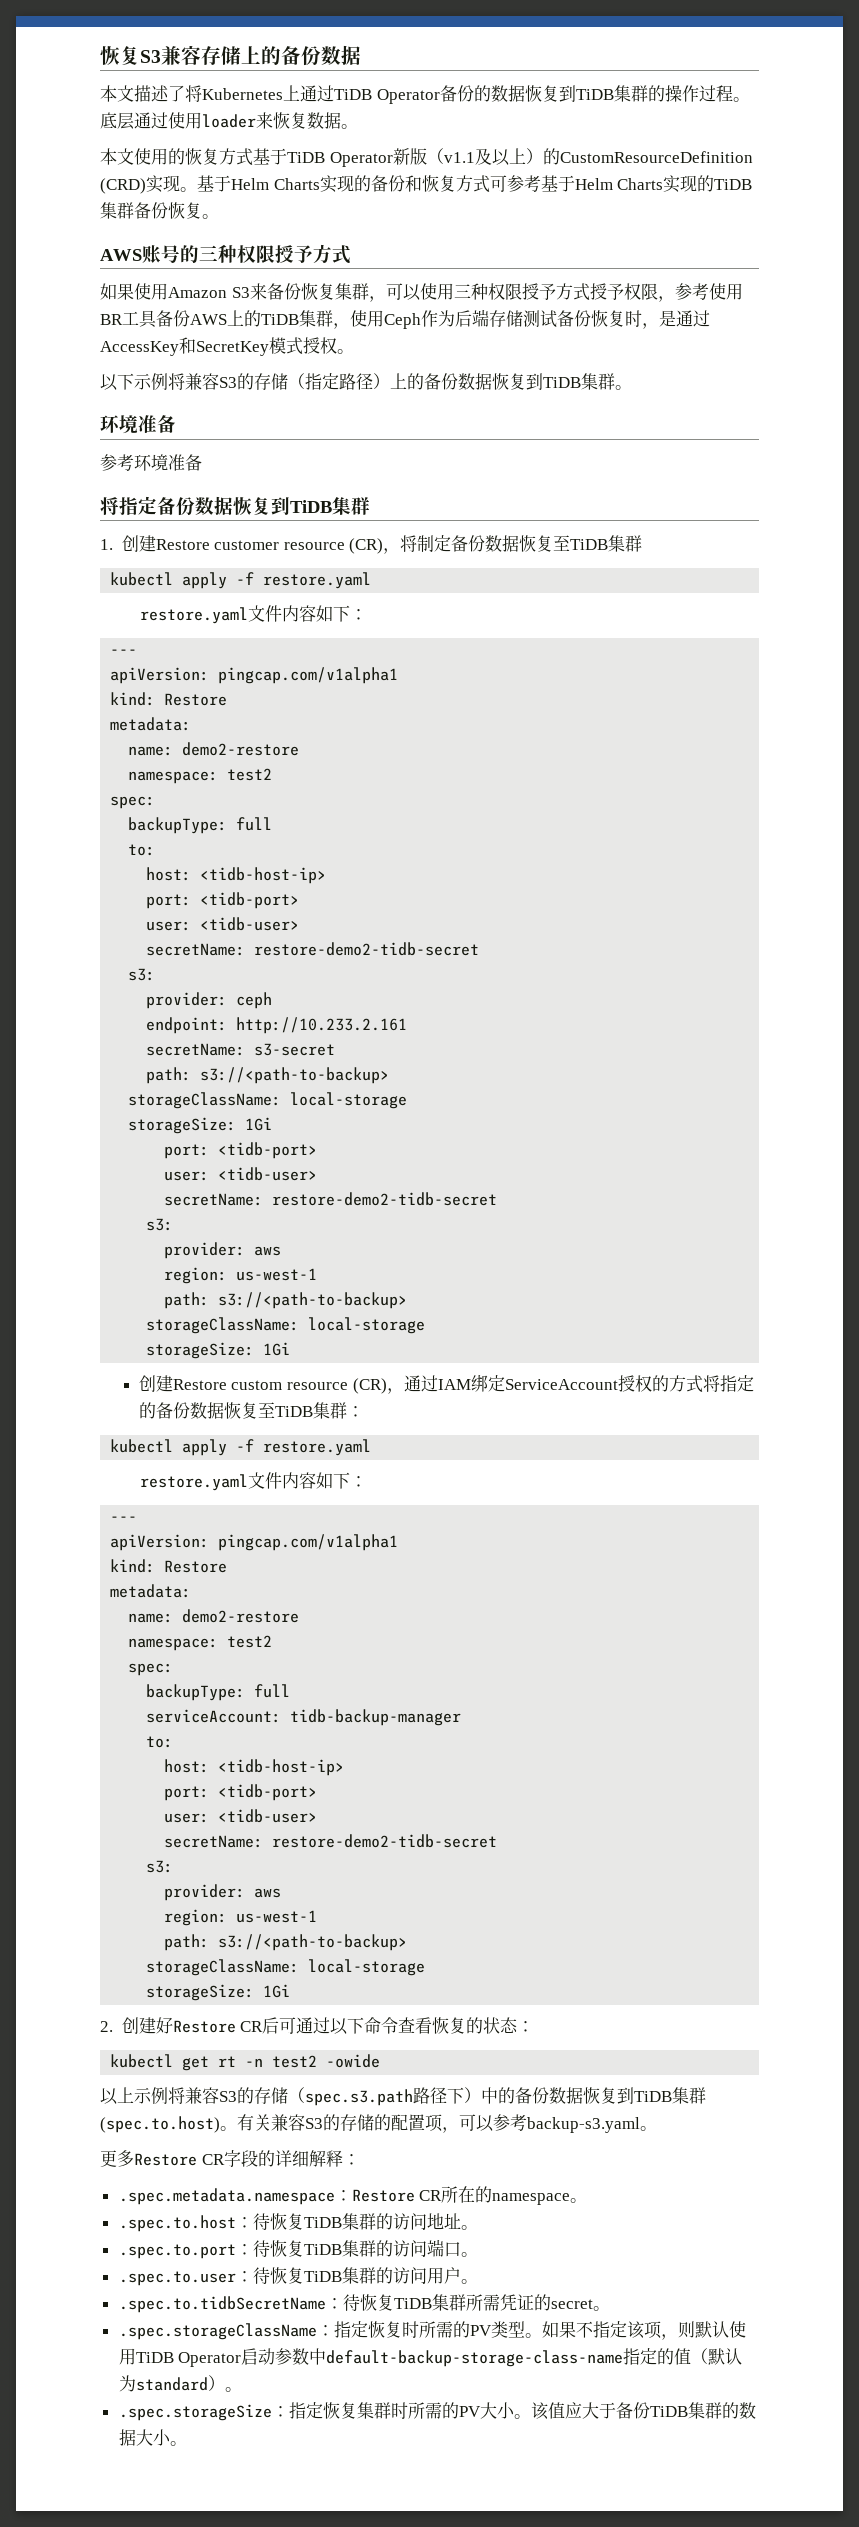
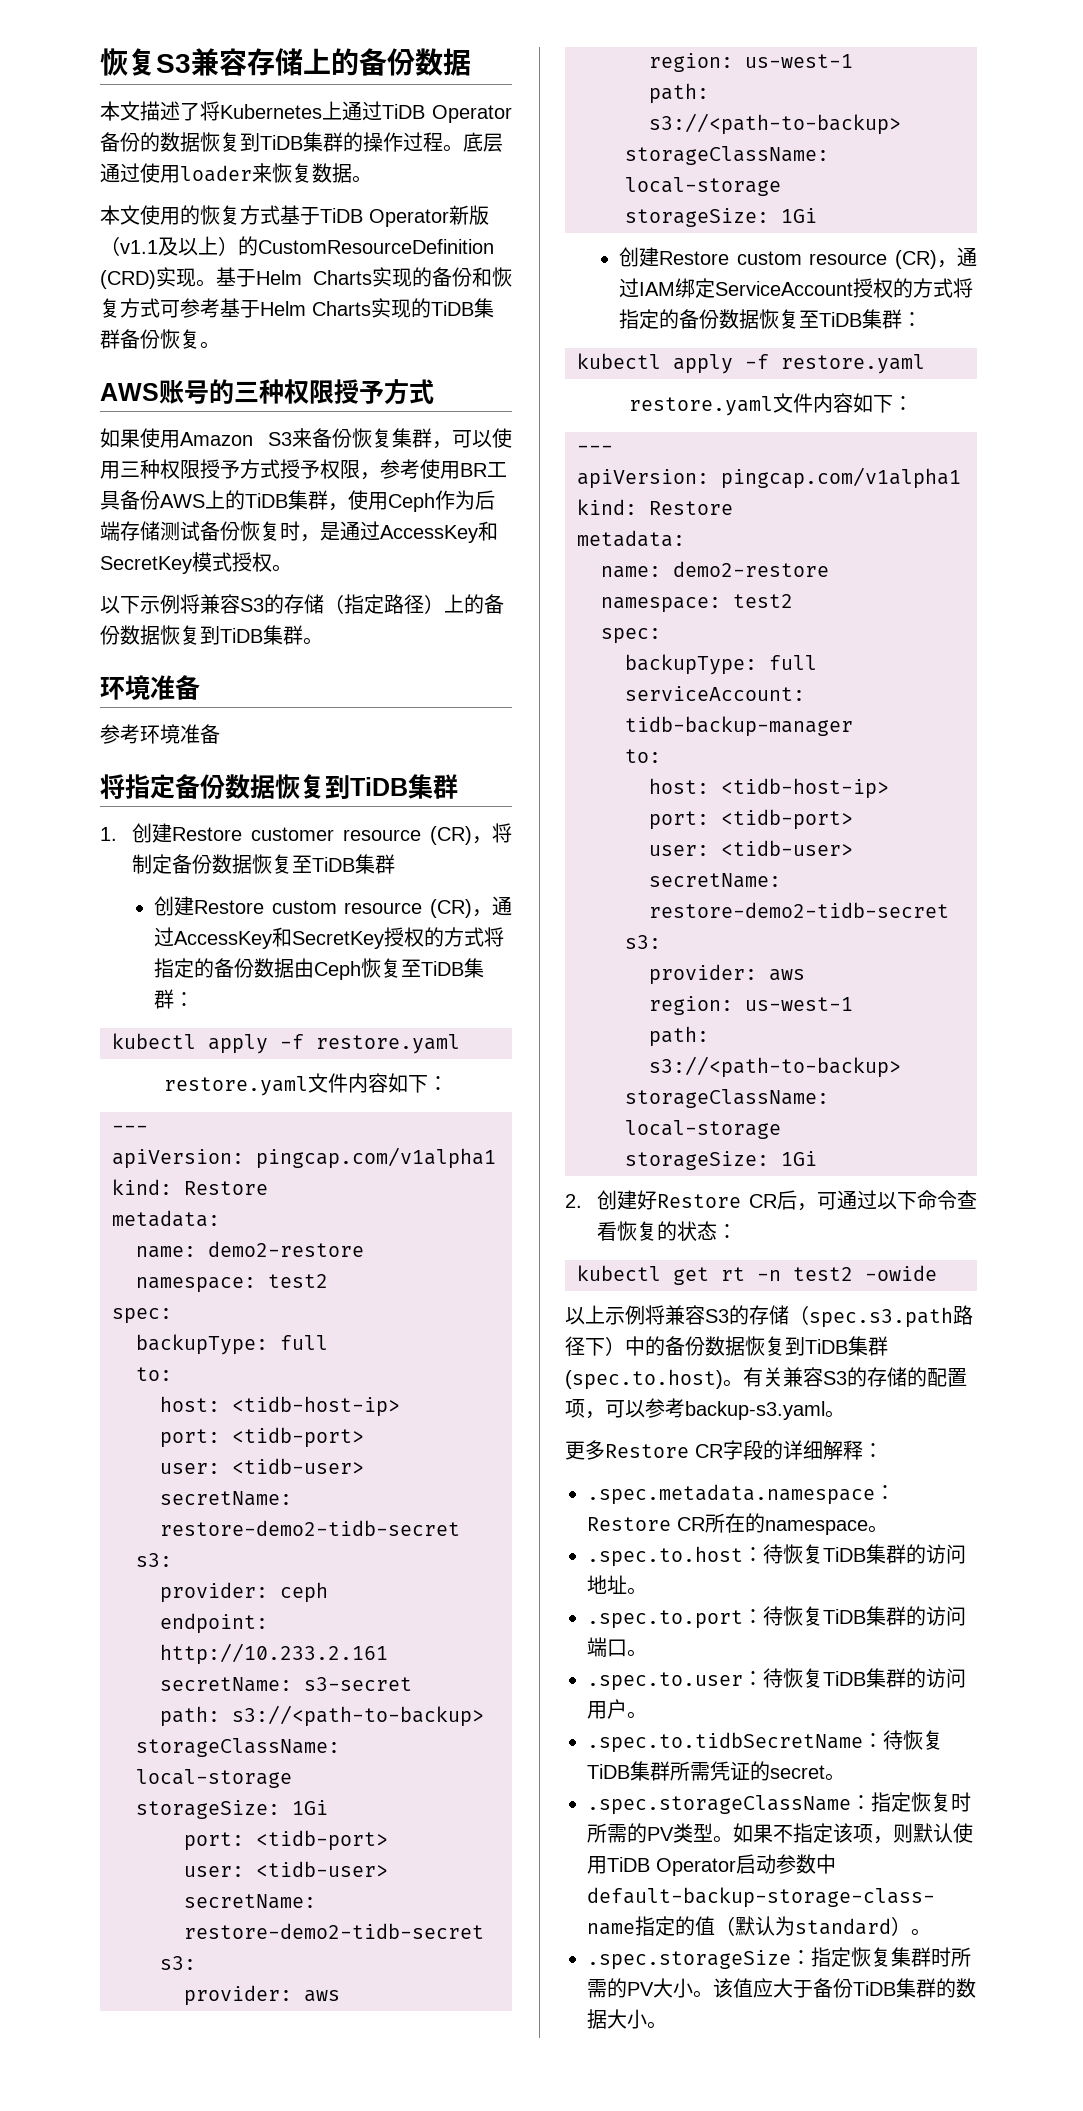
+ 创建Restore custom resource (CR)，通过AccessKey和SecretKey授权的方式将指定的备份数据由Ceph恢复至TiDB集群：
- 2.创建好Restore CR后可通过以下命令查看恢复的状态：
+ 2.创建好Restore CR后，可通过以下命令查看恢复的状态：

